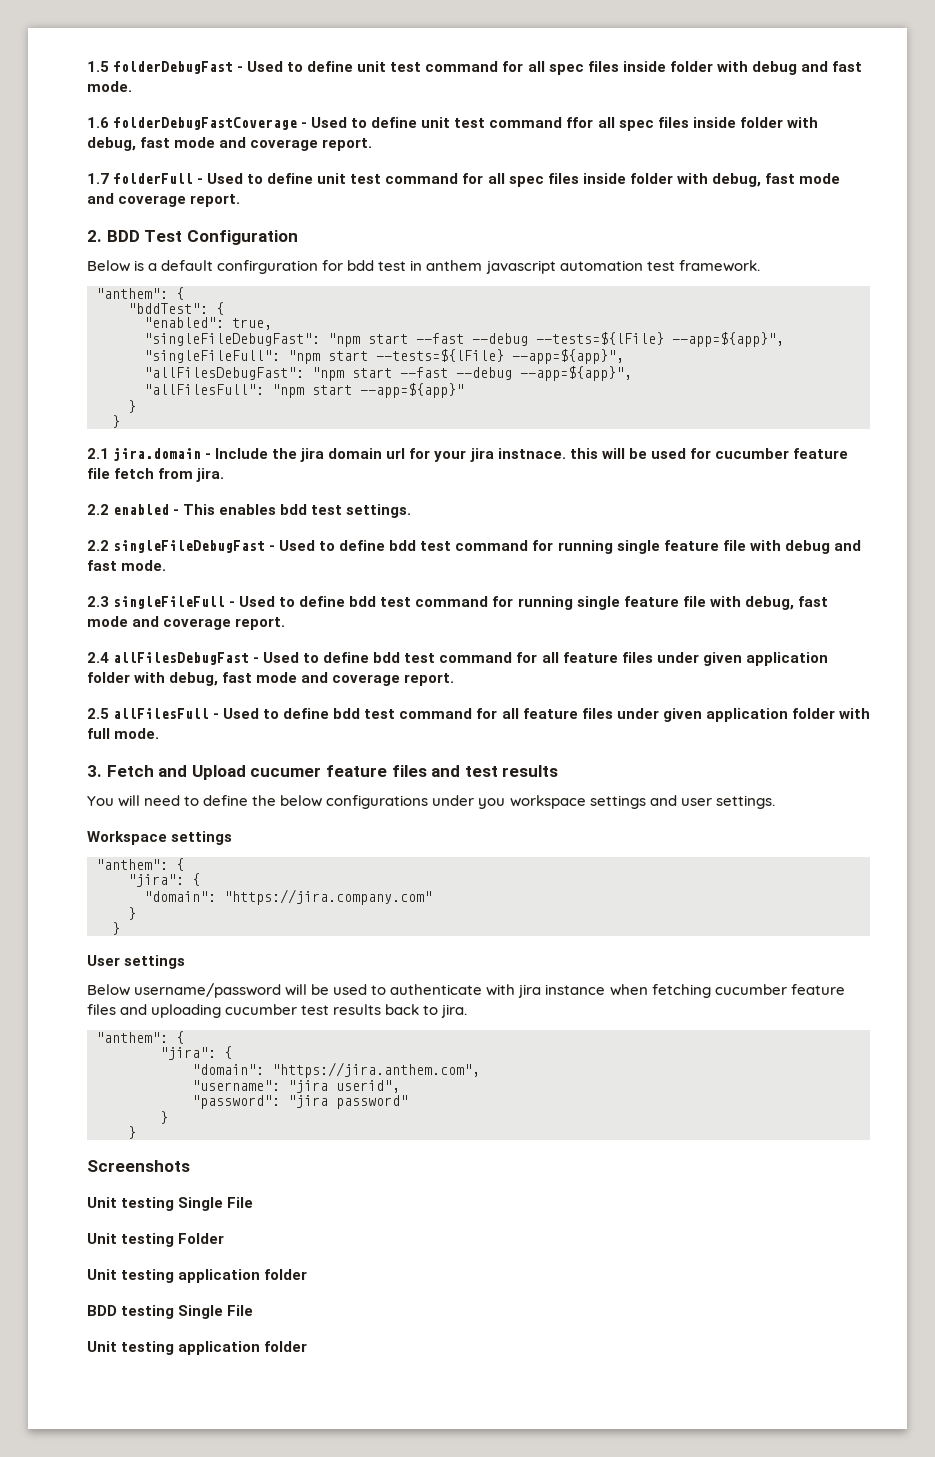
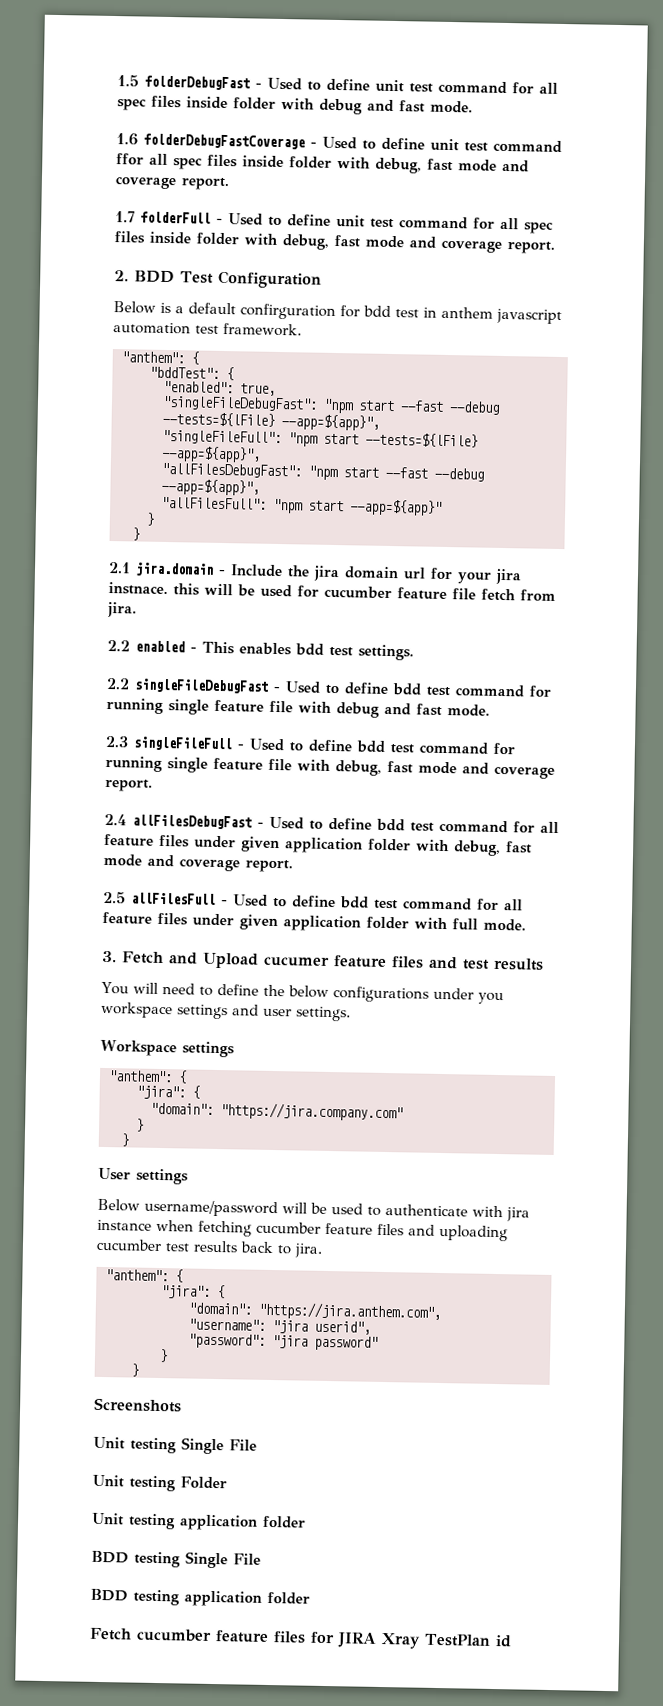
  BDD testing Single File
- Unit testing application folder
+ BDD testing application folder
+ Fetch cucumber feature files for JIRA Xray TestPlan id

